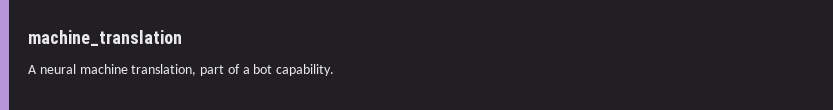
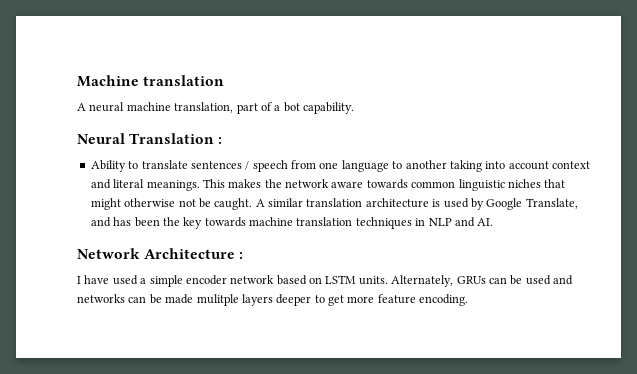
- machine_translation
+ Machine translation
+ Neural Translation :
+ Ability to translate sentences / speech from one language to another taking into account context and literal meanings. This makes the network aware towards common linguistic niches that might otherwise not be caught. A similar translation architecture is used by Google Translate, and has been the key towards machine translation techniques in NLP and AI.
+ Network Architecture :
+ I have used a simple encoder network based on LSTM units. Alternately, GRUs can be used and networks can be made mulitple layers deeper to get more feature encoding.

